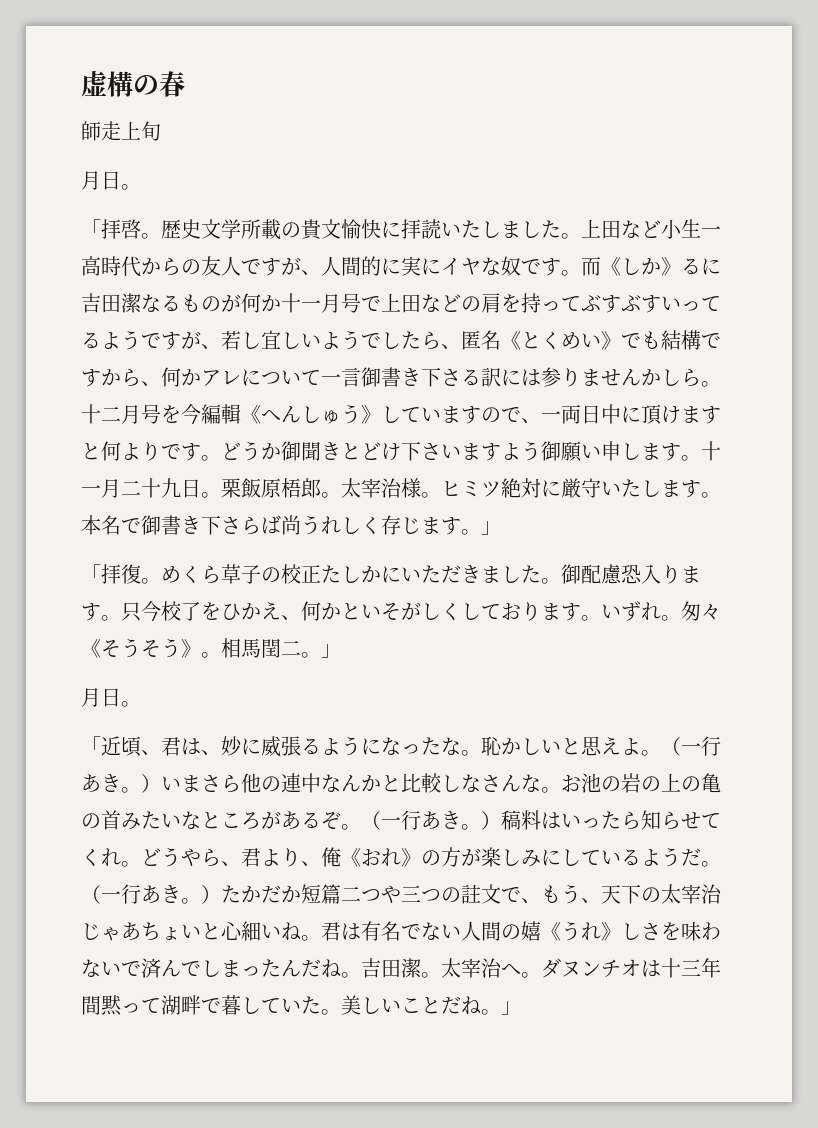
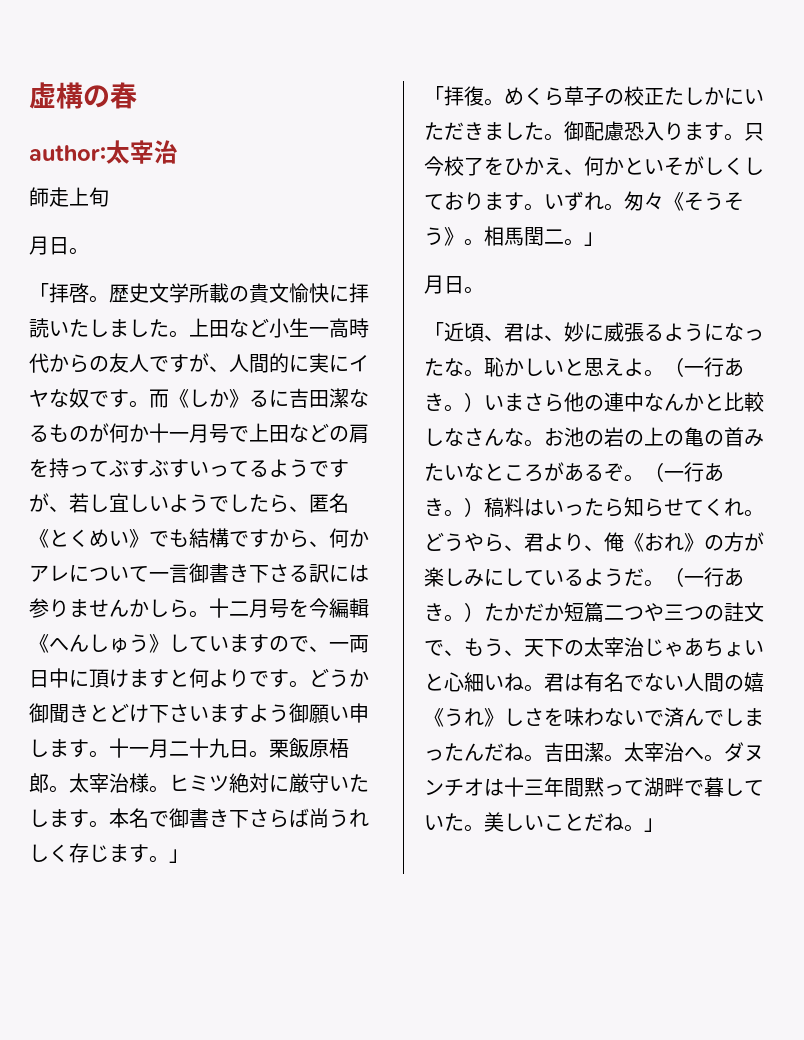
+ author:太宰治

